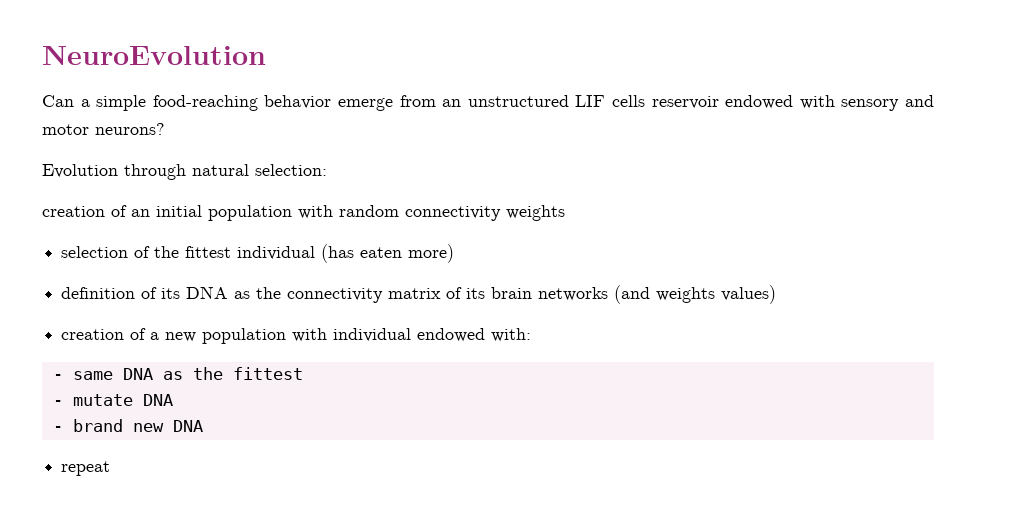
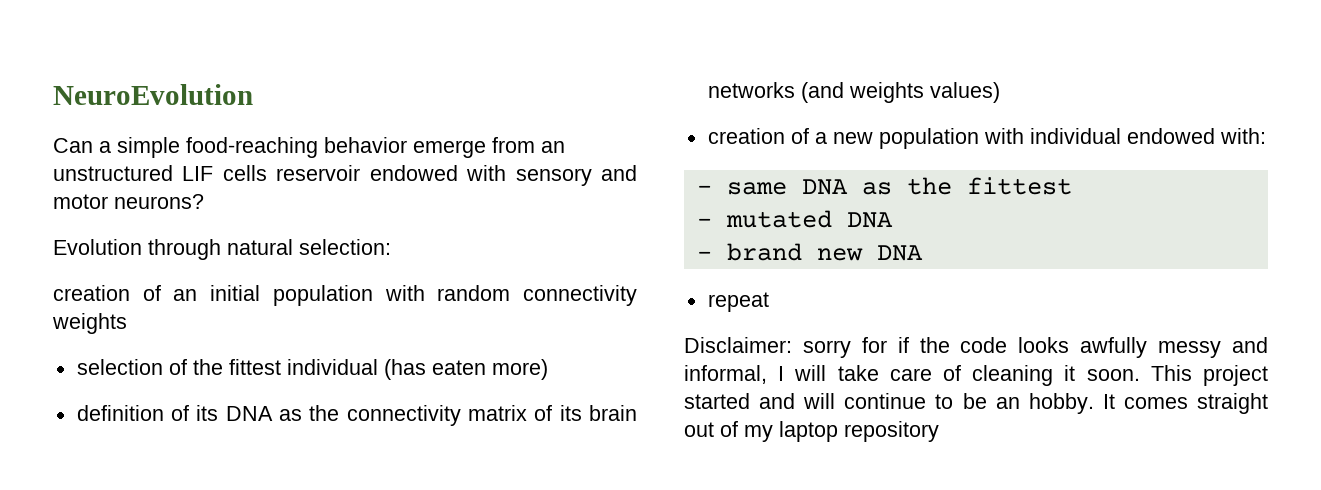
- - mutate DNA
+ - mutated DNA
+ Disclaimer: sorry for if the code looks awfully messy and informal, I will take care of cleaning it soon. This project started and will continue to be an hobby. It comes straight out of my laptop repository

